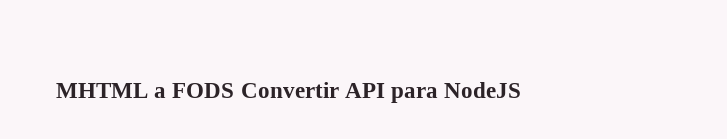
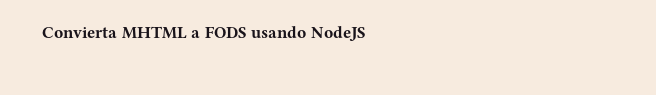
- MHTML a FODS Convertir API para NodeJS
+ Convierta MHTML a FODS usando NodeJS

